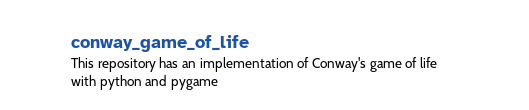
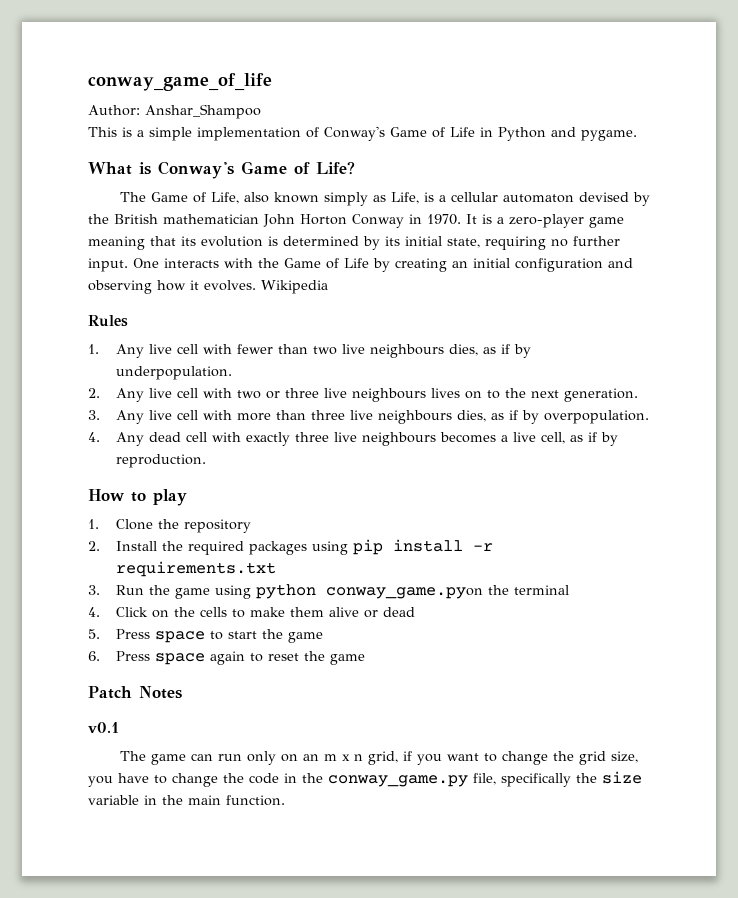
+ Author: Anshar_Shampoo
- This repository has an implementation of Conway's game of life with python and pygame
+ This is a simple implementation of Conway's Game of Life in Python and pygame.
+ What is Conway's Game of Life?
+ The Game of Life, also known simply as Life, is a cellular automaton devised by the British mathematician John Horton Conway in 1970. It is a zero-player game meaning that its evolution is determined by its initial state, requiring no further input. One interacts with the Game of Life by creating an initial configuration and observing how it evolves. Wikipedia
+ Rules
+ 1. Any live cell with fewer than two live neighbours dies, as if by underpopulation.
+ 2. Any live cell with two or three live neighbours lives on to the next generation.
+ 3. Any live cell with more than three live neighbours dies, as if by overpopulation.
+ 4. Any dead cell with exactly three live neighbours becomes a live cell, as if by reproduction.
+ How to play
+ 1. Clone the repository
+ 2. Install the required packages using pip install -r requirements.txt
+ 3. Run the game using python conway_game.pyon the terminal
+ 4. Click on the cells to make them alive or dead
+ 5. Press space to start the game
+ 6. Press space again to reset the game
+ Patch Notes
+ v0.1
+ The game can run only on an m x n grid, if you want to change the grid size, you have to change the code in the conway_game.py file, specifically the size variable in the main function.

